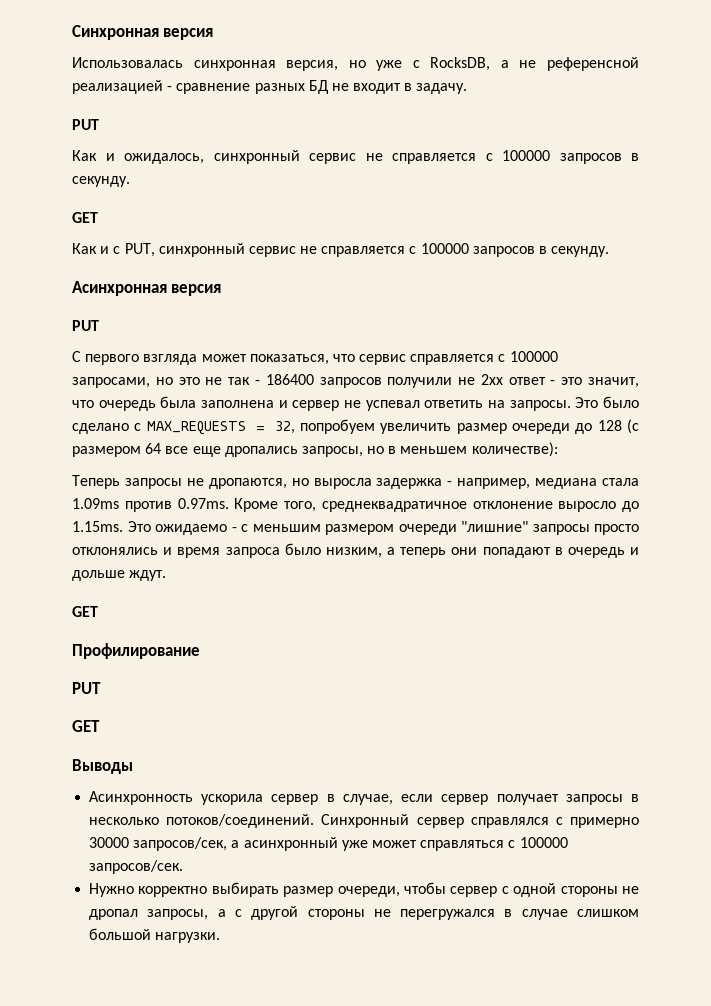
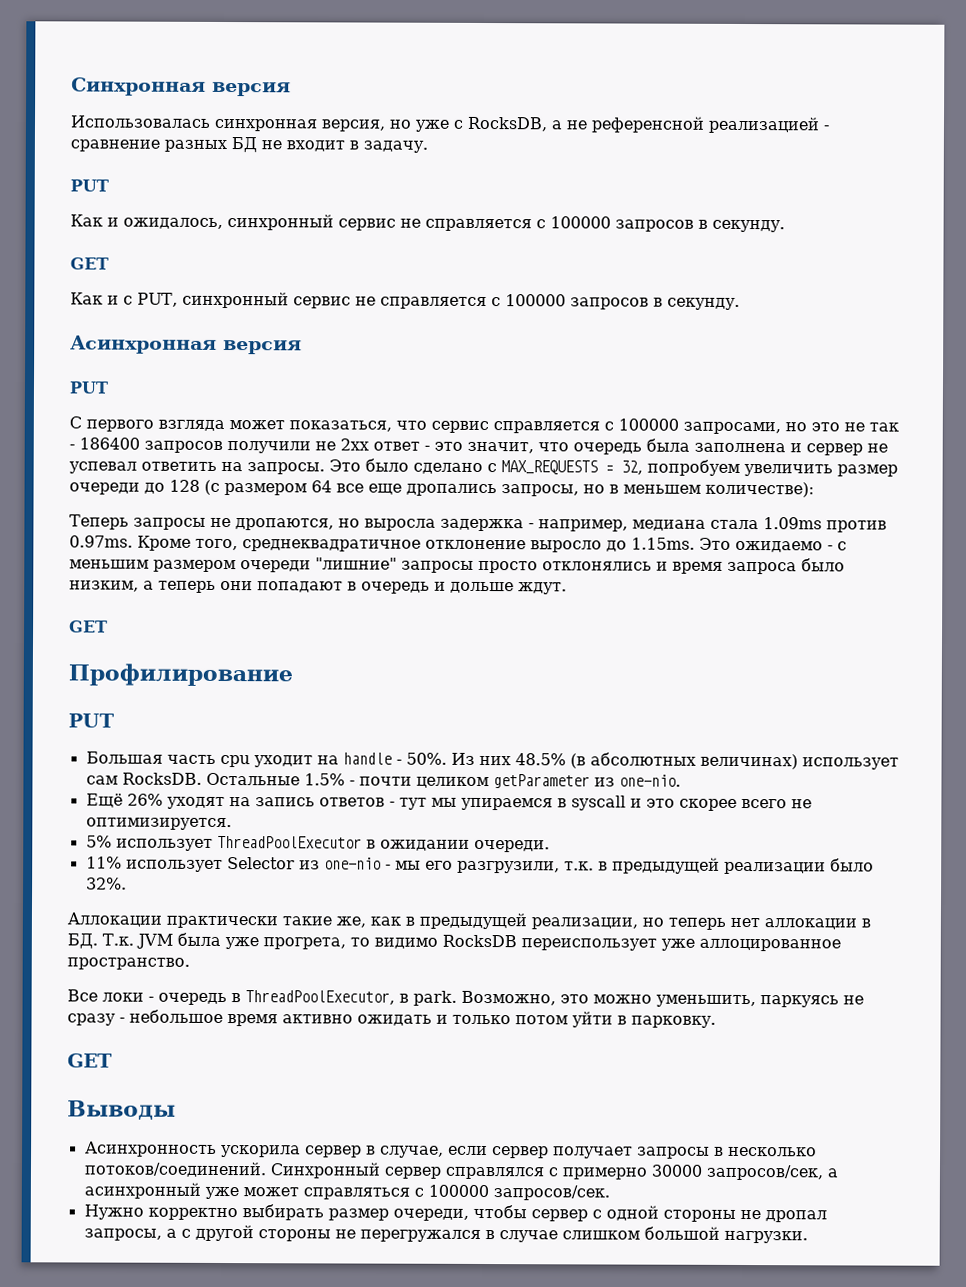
+ Большая часть cpu уходит на handle - 50%. Из них 48.5% (в абсолютных величинах) использует сам RocksDB. Остальные 1.5% - почти целиком getParameter из one-nio.
+ Ещё 26% уходят на запись ответов - тут мы упираемся в syscall и это скорее всего не оптимизируется.
+ 5% использует ThreadPoolExecutor в ожидании очереди.
+ 11% использует Selector из one-nio - мы его разгрузили, т.к. в предыдущей реализации было 32%.
+ Аллокации практически такие же, как в предыдущей реализации, но теперь нет аллокации в БД. Т.к. JVM была уже прогрета, то видимо RocksDB переиспользует уже аллоцированное пространство.
+ Все локи - очередь в ThreadPoolExecutor, в park. Возможно, это можно уменьшить, паркуясь не сразу - небольшое время активно ожидать и только потом уйти в парковку.

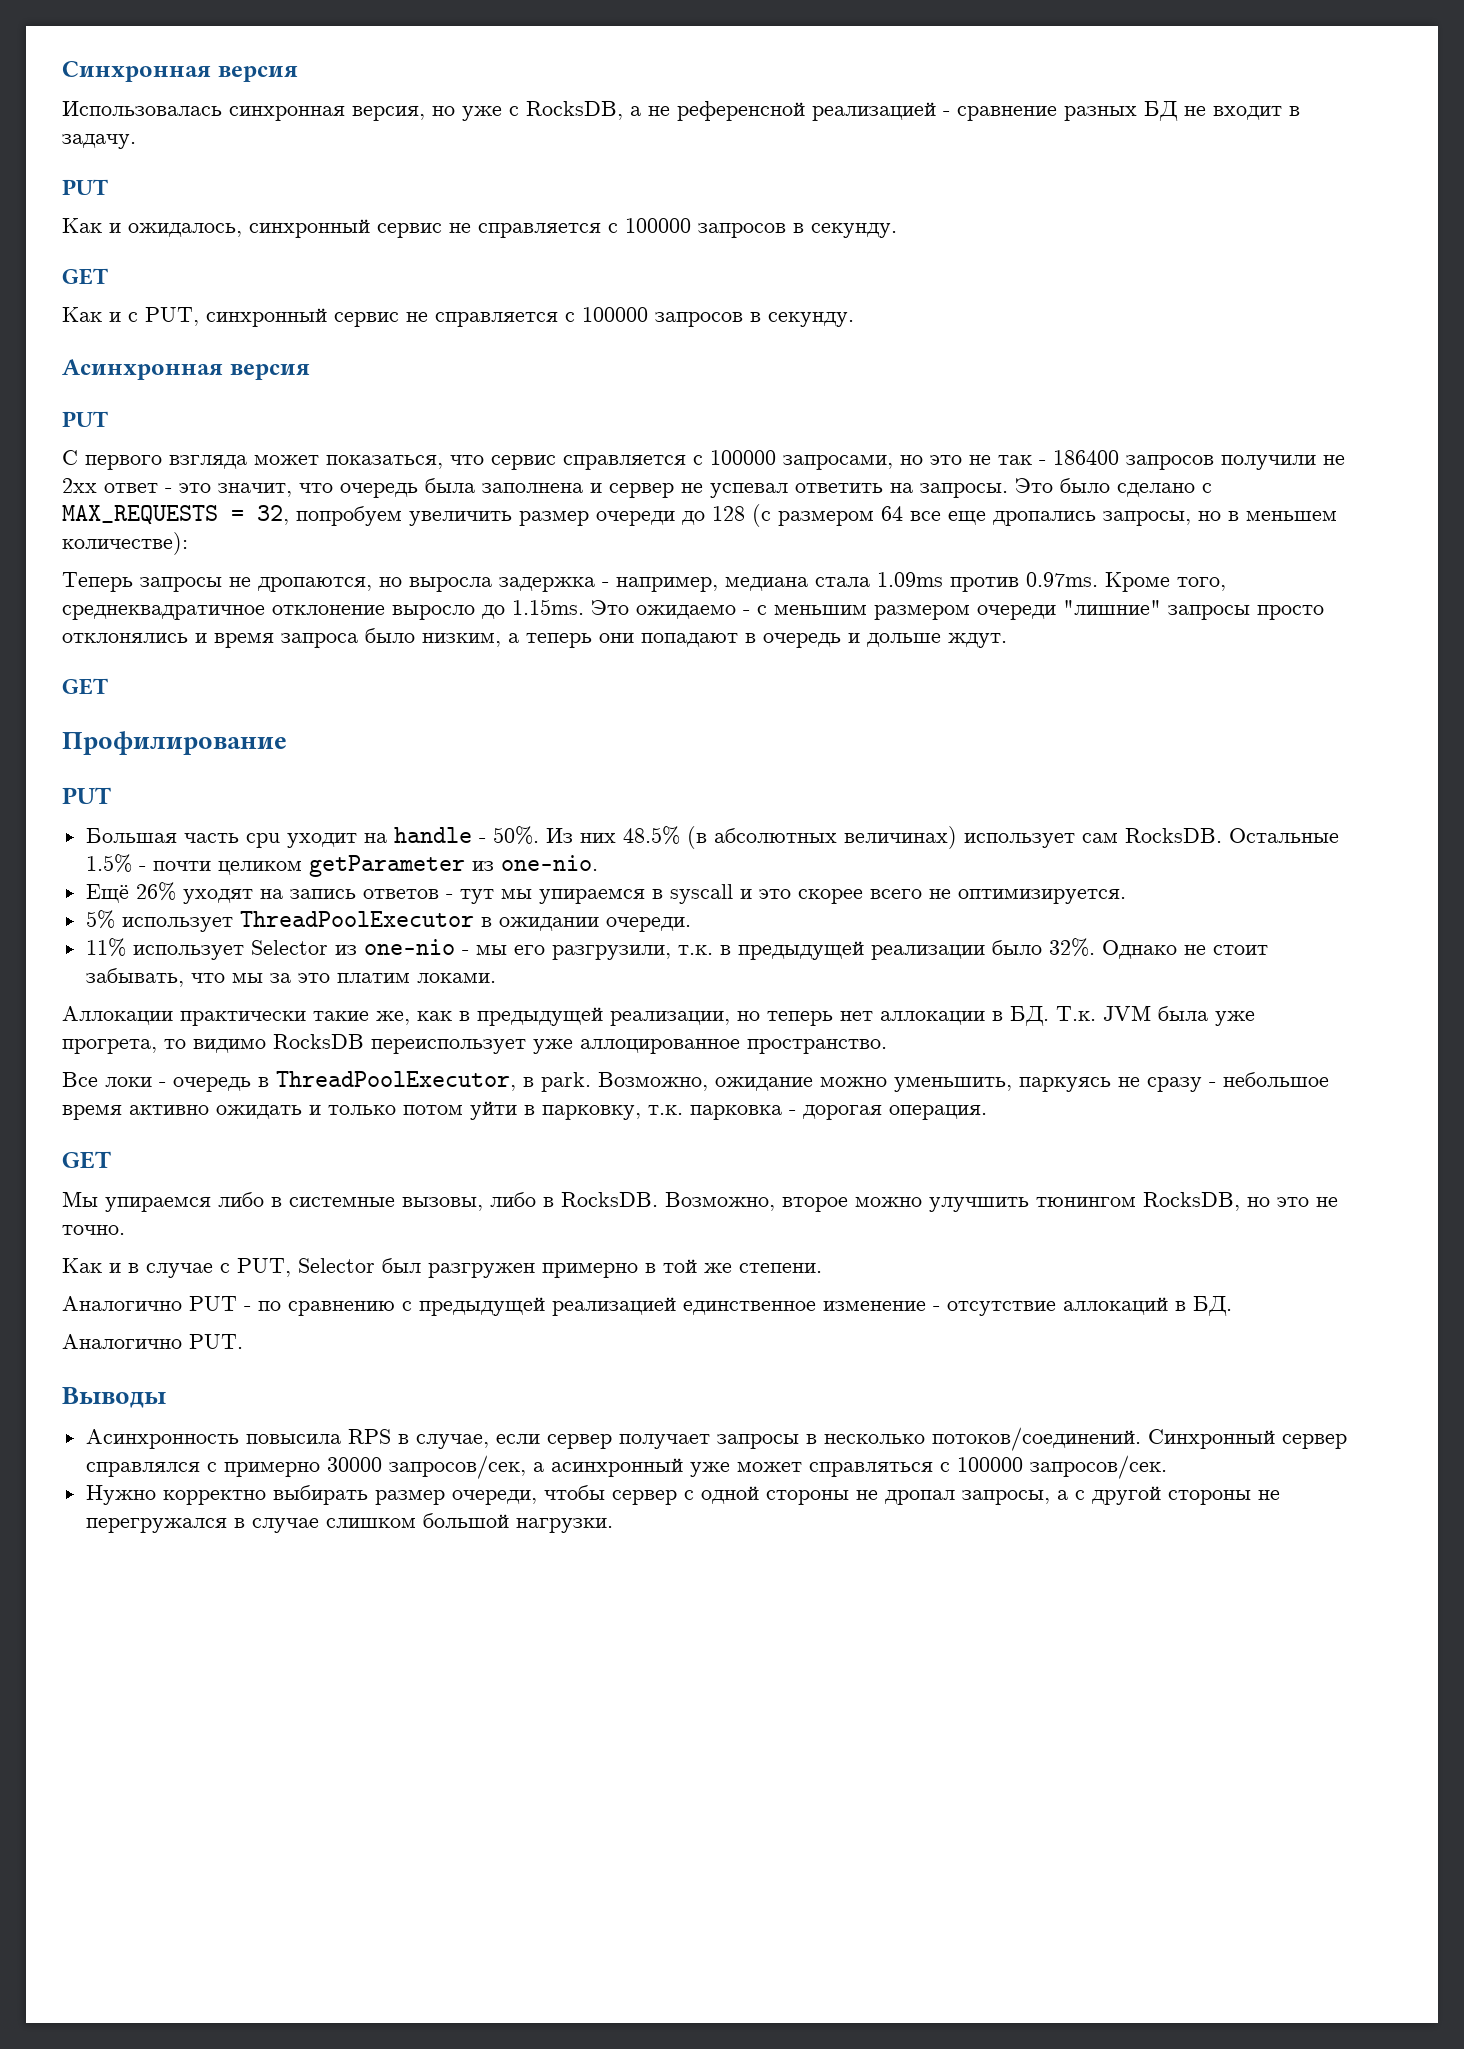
+ Однако не стоит забывать, что мы за это платим локами.
- Возможно, это можно уменьшить, паркуясь не сразу - небольшое время активно ожидать и только потом уйти в парковку.
+ Возможно, ожидание можно уменьшить, паркуясь не сразу - небольшое время активно ожидать и только потом уйти в парковку, т.к. парковка - дорогая операция.
  GET
+ Мы упираемся либо в системные вызовы, либо в RocksDB. Возможно, второе можно улучшить тюнингом RocksDB, но это не точно.
+ Как и в случае с PUT, Selector был разгружен примерно в той же степени.
+ Аналогично PUT - по сравнению с предыдущей реализацией единственное изменение - отсутствие аллокаций в БД.
+ Аналогично PUT.
- Асинхронность ускорила сервер в случае, если сервер получает запросы в несколько потоков/соединений.
+ Асинхронность повысила RPS в случае, если сервер получает запросы в несколько потоков/соединений.

